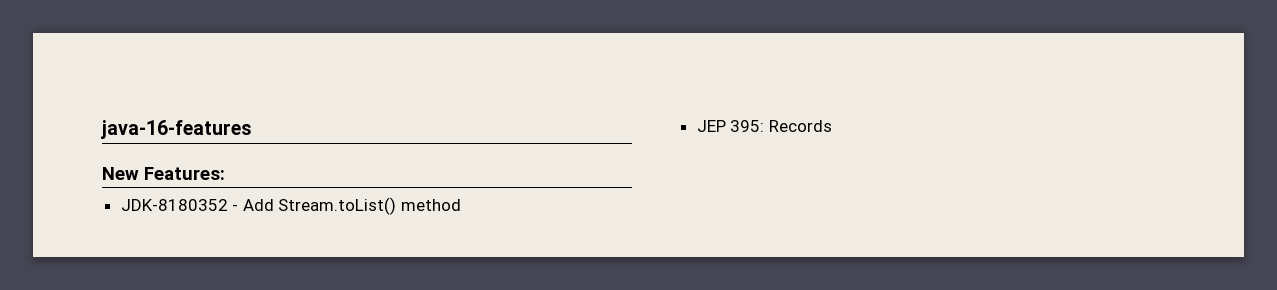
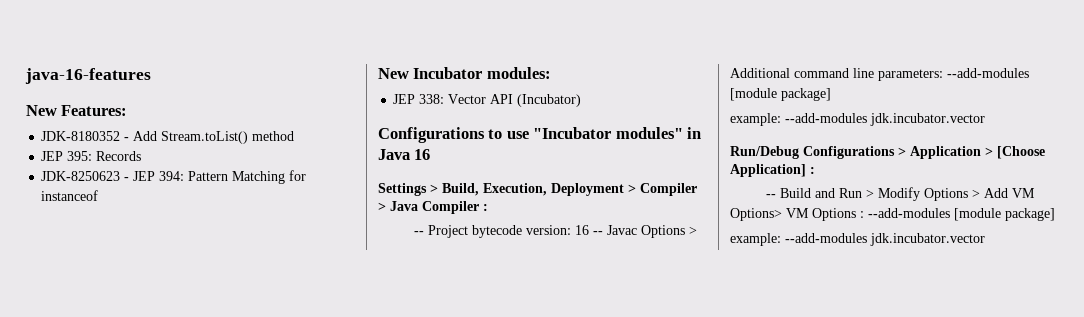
+ JDK-8250623 - JEP 394: Pattern Matching for instanceof
+ New Incubator modules:
+ JEP 338: Vector API (Incubator)
+ Configurations to use "Incubator modules" in Java 16
+ Settings > Build, Execution, Deployment > Compiler > Java Compiler :
+ -- Project bytecode version: 16 -- Javac Options > Additional command line parameters: --add-modules [module package]
+ example: --add-modules jdk.incubator.vector
+ Run/Debug Configurations > Application > [Choose Application] :
+ -- Build and Run > Modify Options > Add VM Options> VM Options : --add-modules [module package]
+ example: --add-modules jdk.incubator.vector

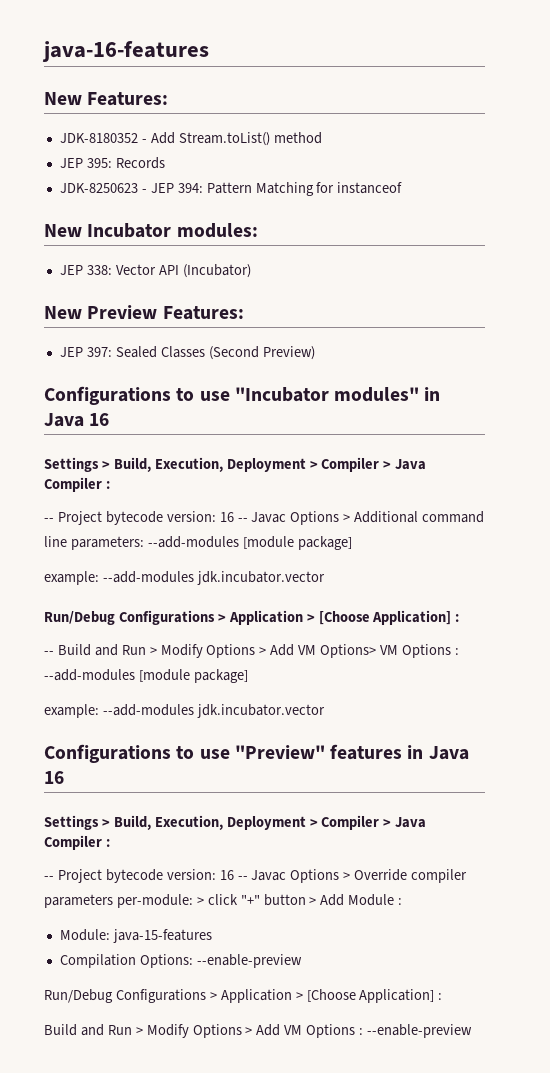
+ New Preview Features:
+ JEP 397: Sealed Classes (Second Preview)
+ Configurations to use "Preview" features in Java 16
+ Settings > Build, Execution, Deployment > Compiler > Java Compiler :
+ -- Project bytecode version: 16 -- Javac Options > Override compiler parameters per-module: > click "+" button > Add Module :
+ Module: java-15-features
+ Compilation Options: --enable-preview
+ Run/Debug Configurations > Application > [Choose Application] :
+ Build and Run > Modify Options > Add VM Options : --enable-preview

